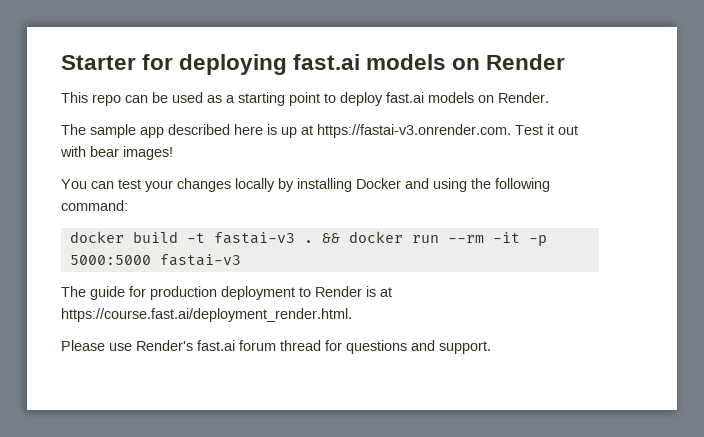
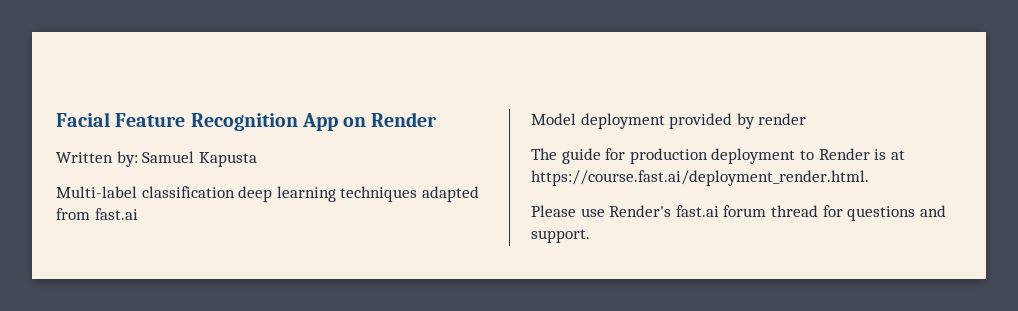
- Starter for deploying fast.ai models on Render
- This repo can be used as a starting point to deploy fast.ai models on Render.
- The sample app described here is up at https://fastai-v3.onrender.com. Test it out with bear images!
- You can test your changes locally by installing Docker and using the following command:
- docker build -t fastai-v3 . && docker run --rm -it -p 5000:5000 fastai-v3
+ Facial Feature Recognition App on Render
+ Written by: Samuel Kapusta
+ Multi-label classification deep learning techniques adapted from fast.ai
+ Model deployment provided by render

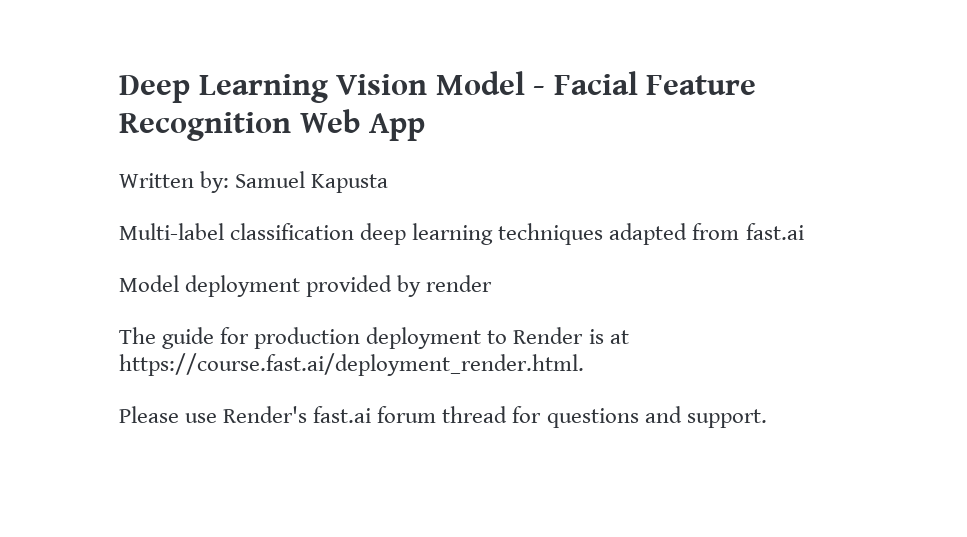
- Facial Feature Recognition App on Render
+ Deep Learning Vision Model - Facial Feature Recognition Web App

